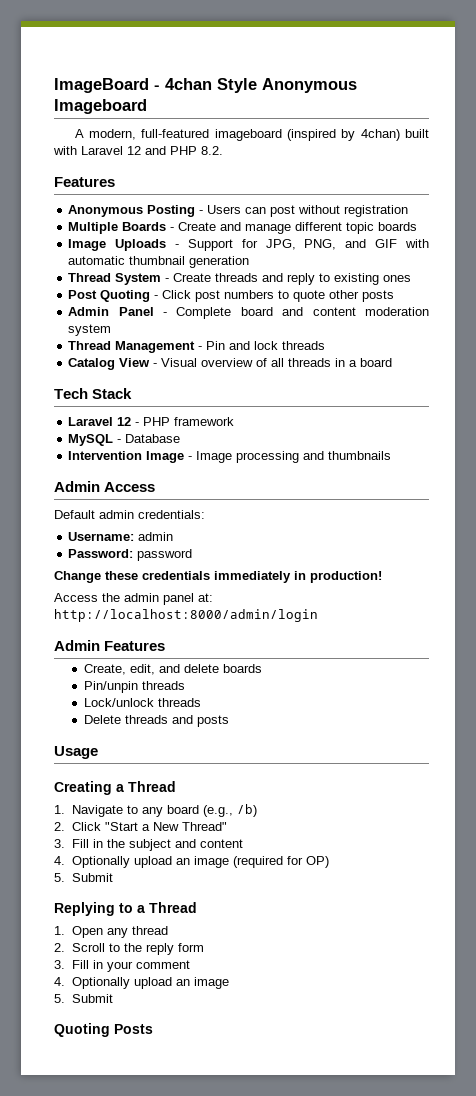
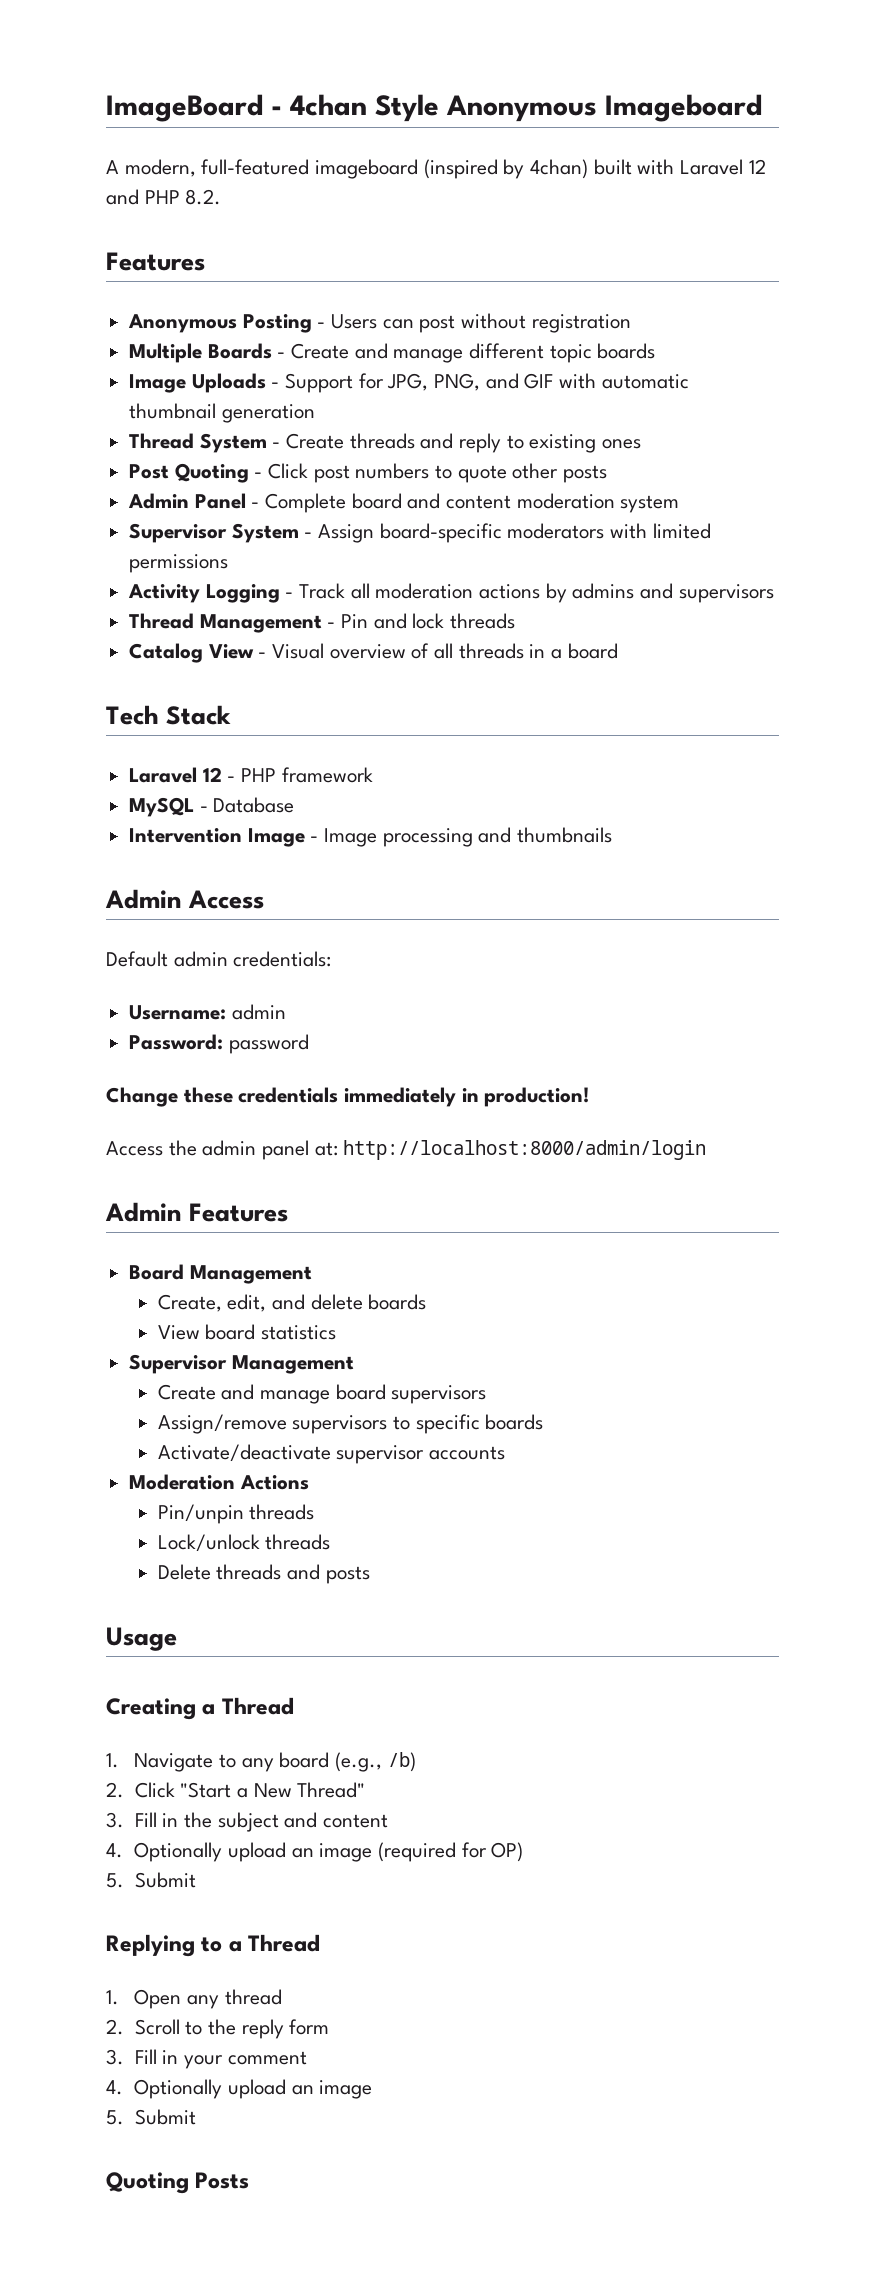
+ Supervisor System - Assign board-specific moderators with limited permissions
+ Activity Logging - Track all moderation actions by admins and supervisors
+ Board Management
+ View board statistics
+ Supervisor Management
+ Create and manage board supervisors
+ Assign/remove supervisors to specific boards
+ Activate/deactivate supervisor accounts
+ Moderation Actions

